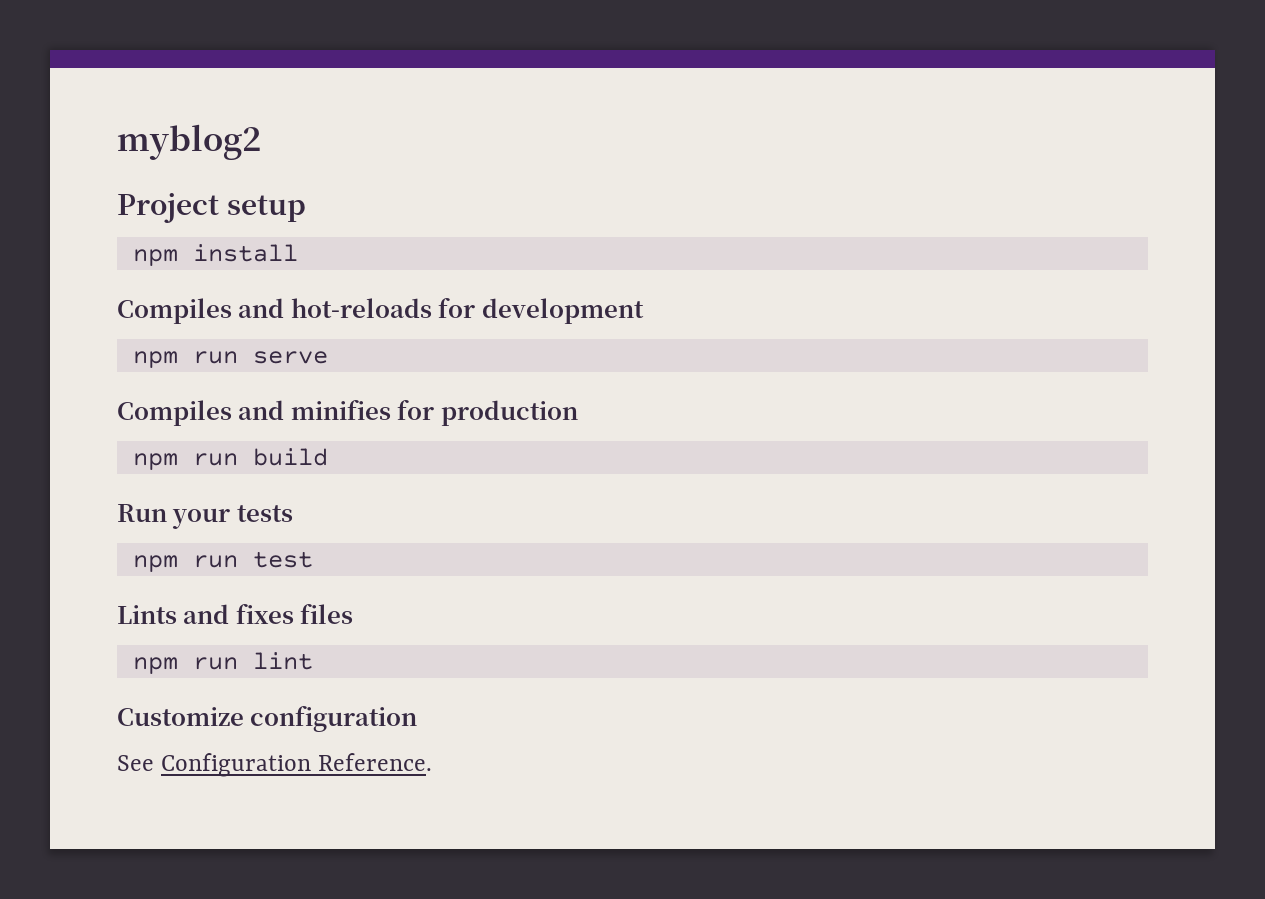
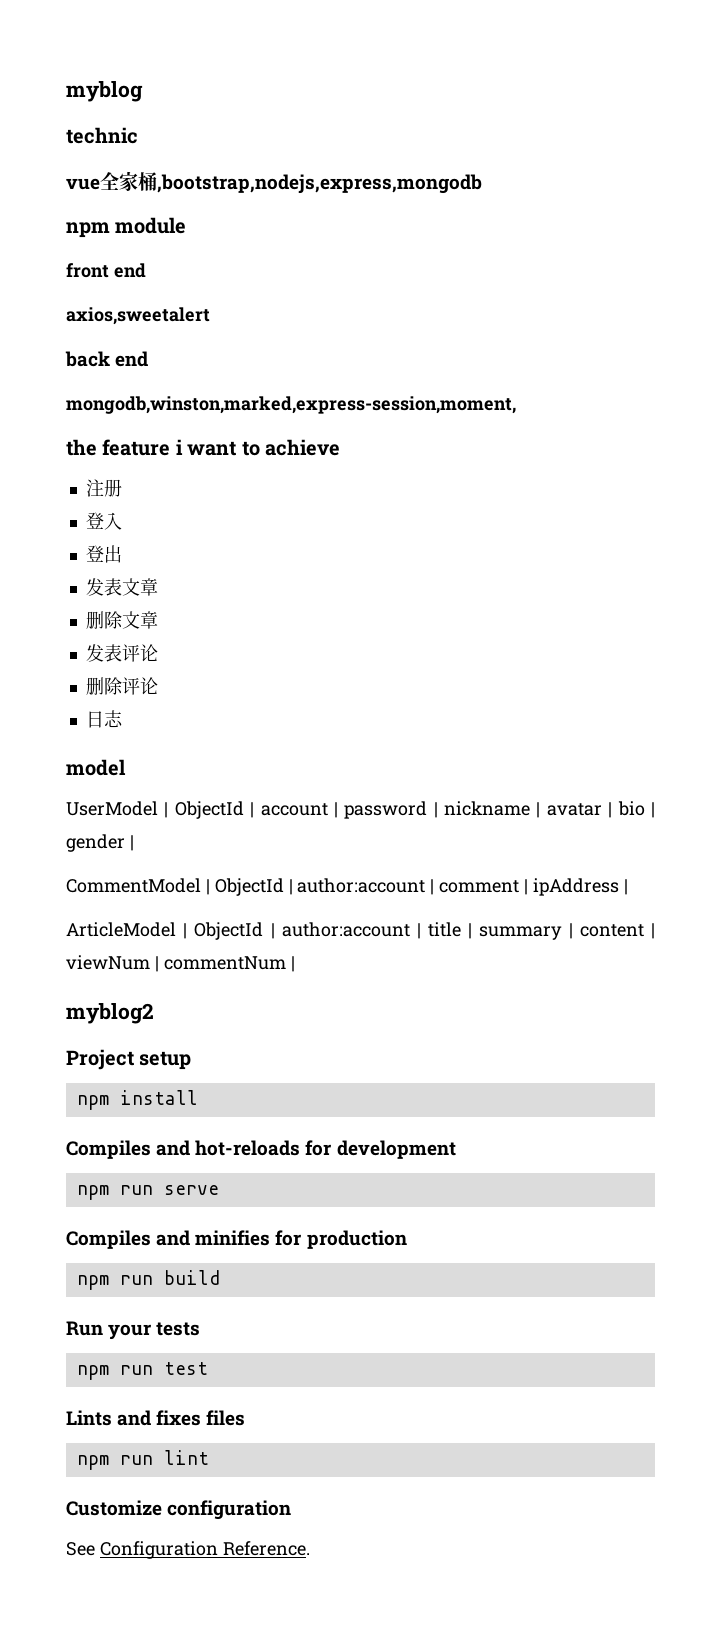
+ myblog
+ technic
+ vue全家桶,bootstrap,nodejs,express,mongodb
+ npm module
+ front end
+ axios,sweetalert
+ back end
+ mongodb,winston,marked,express-session,moment,
+ the feature i want to achieve
+ 注册
+ 登入
+ 登出
+ 发表文章
+ 删除文章
+ 发表评论
+ 删除评论
+ 日志
+ model
+ UserModel | ObjectId | account | password | nickname | avatar | bio | gender |
+ CommentModel | ObjectId | author:account | comment | ipAddress |
+ ArticleModel | ObjectId | author:account | title | summary | content | viewNum | commentNum |

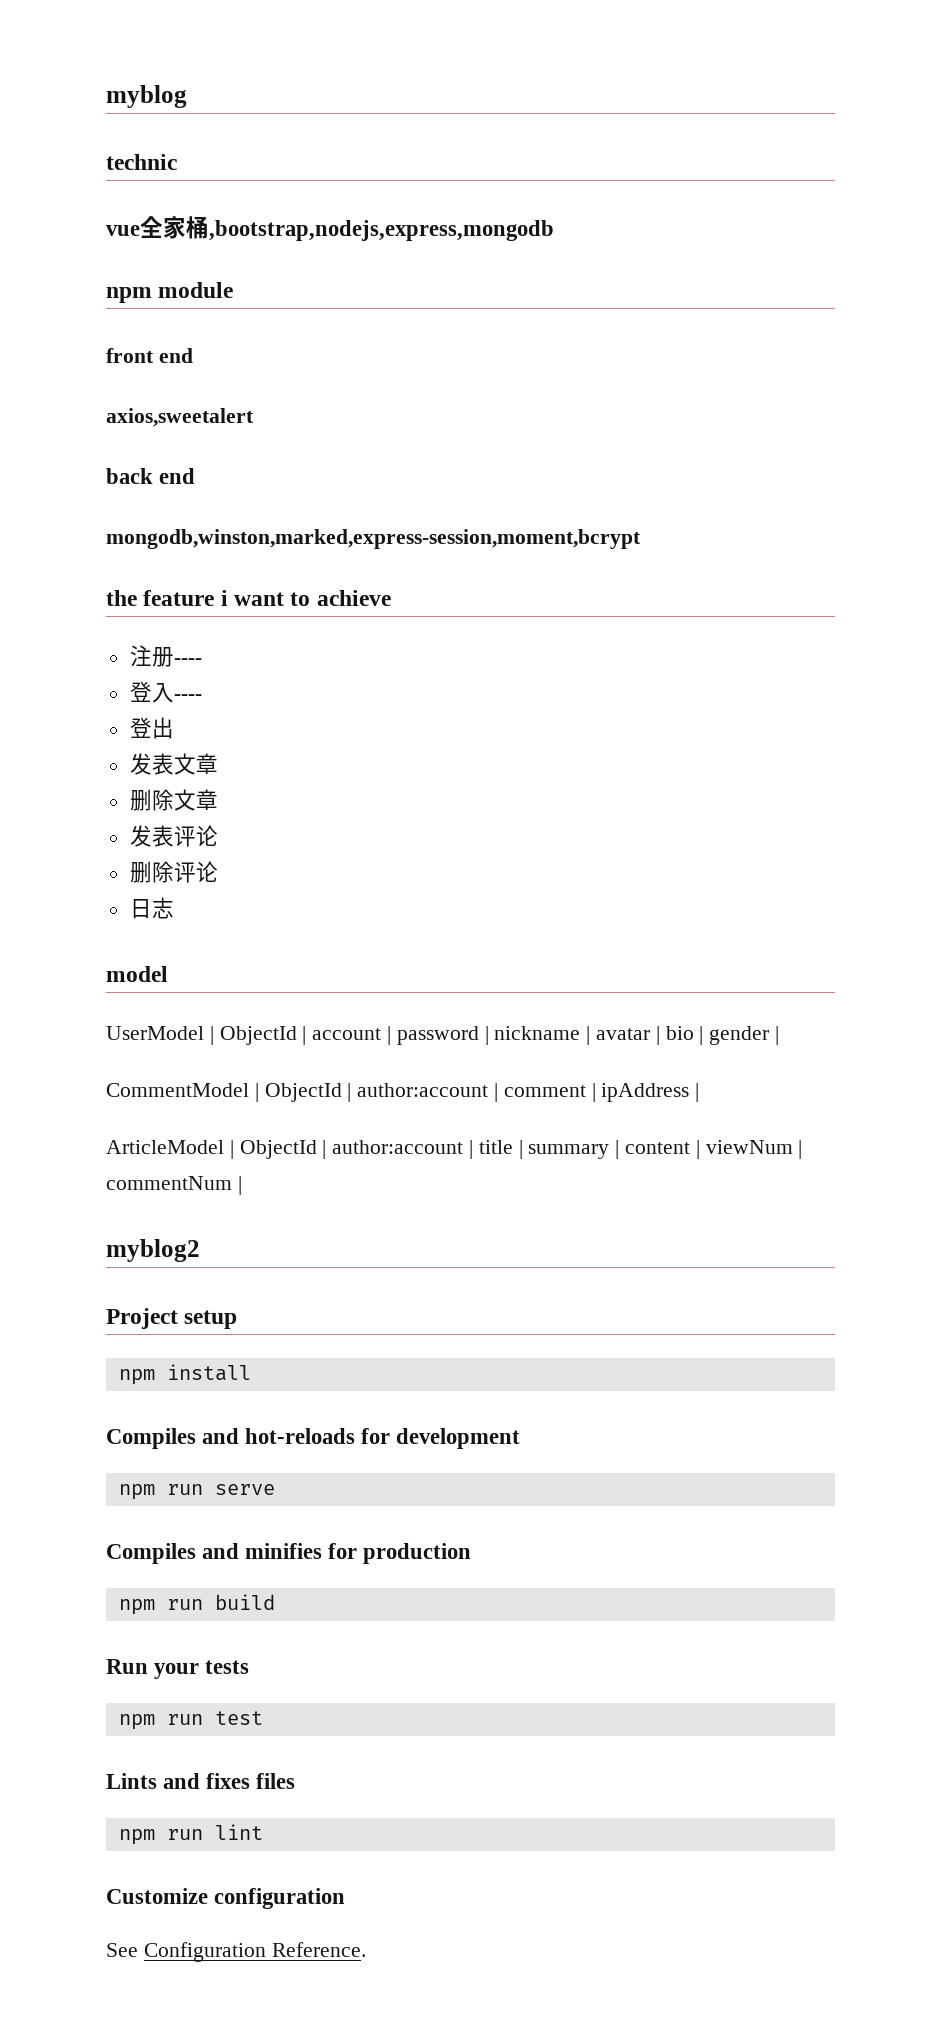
- mongodb,winston,marked,express-session,moment,
+ mongodb,winston,marked,express-session,moment,bcrypt
- 注册
+ 注册----
- 登入
+ 登入----

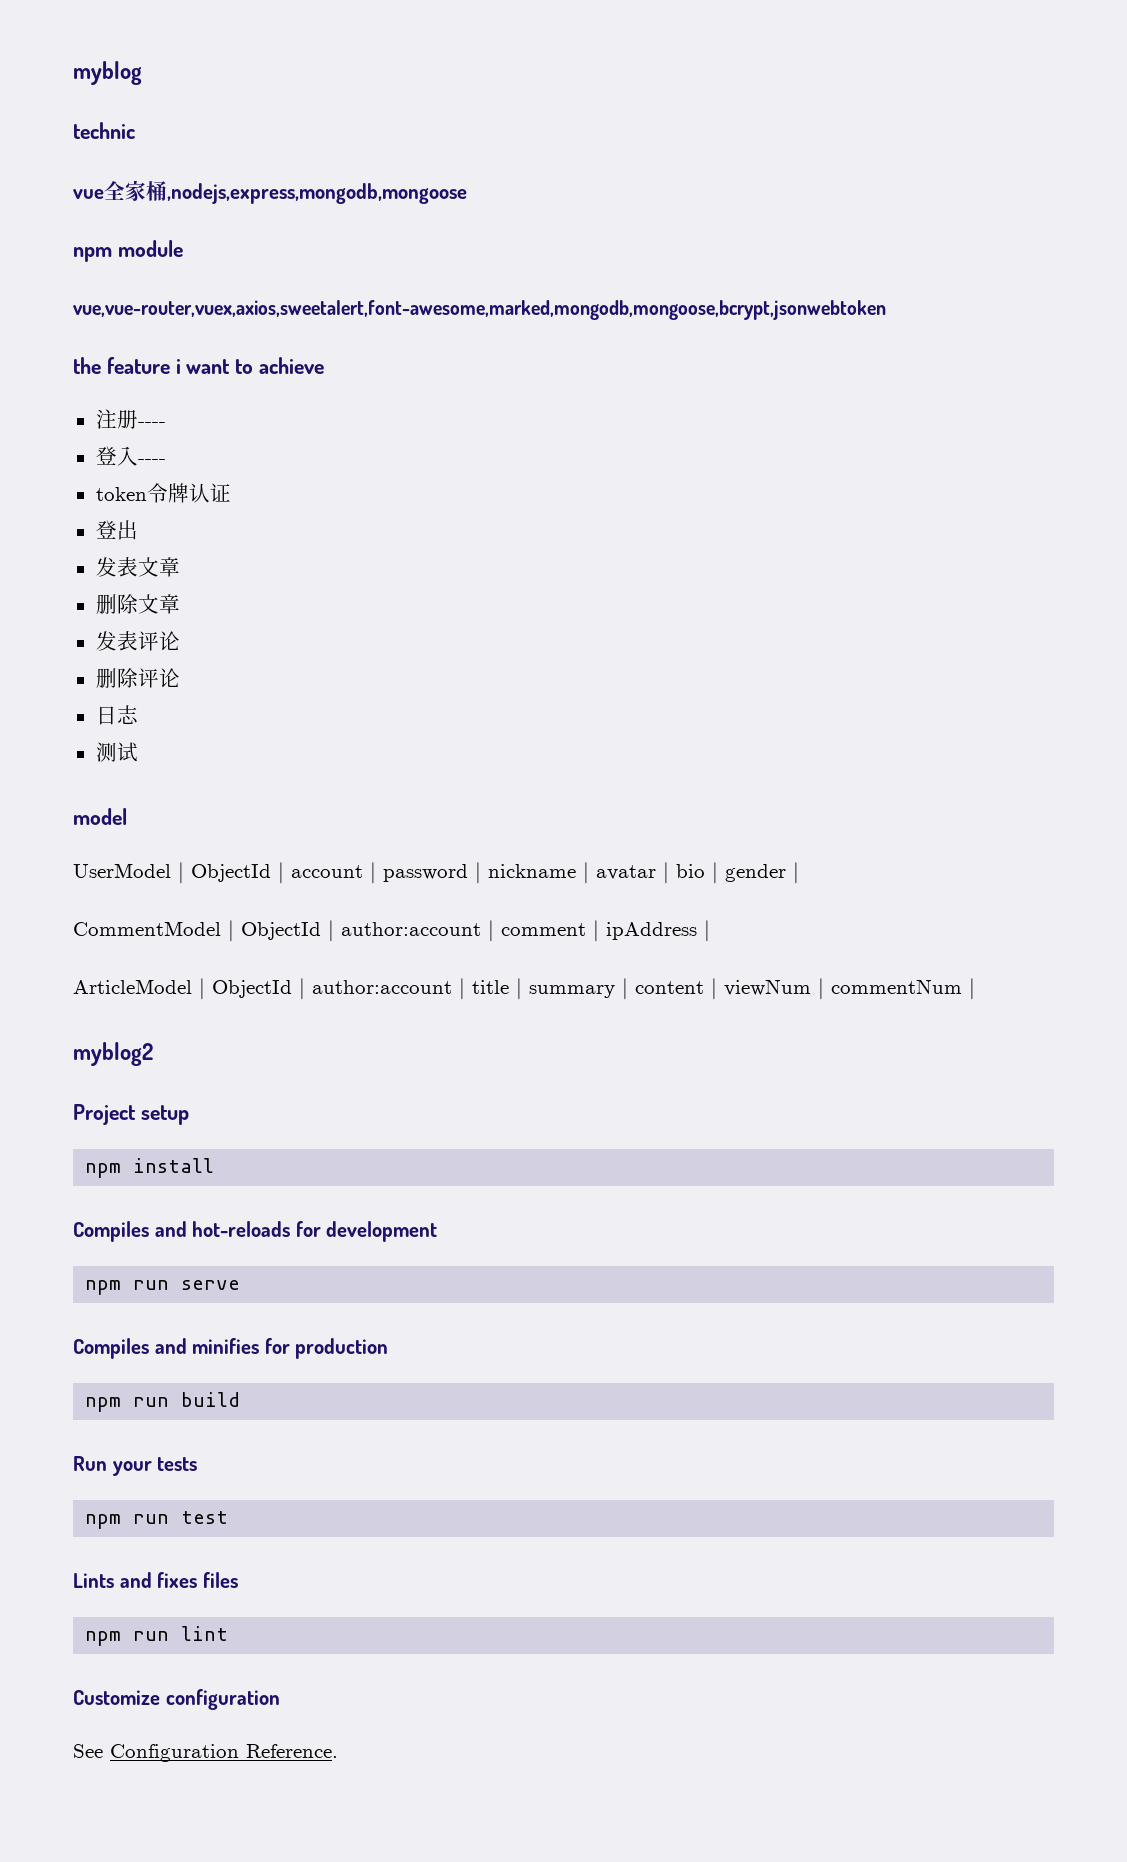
- vue全家桶,bootstrap,nodejs,express,mongodb
+ vue全家桶,nodejs,express,mongodb,mongoose
- front end
- axios,sweetalert
- back end
- mongodb,winston,marked,express-session,moment,bcrypt
+ vue,vue-router,vuex,axios,sweetalert,font-awesome,marked,mongodb,mongoose,bcrypt,jsonwebtoken
+ token令牌认证
+ 测试

